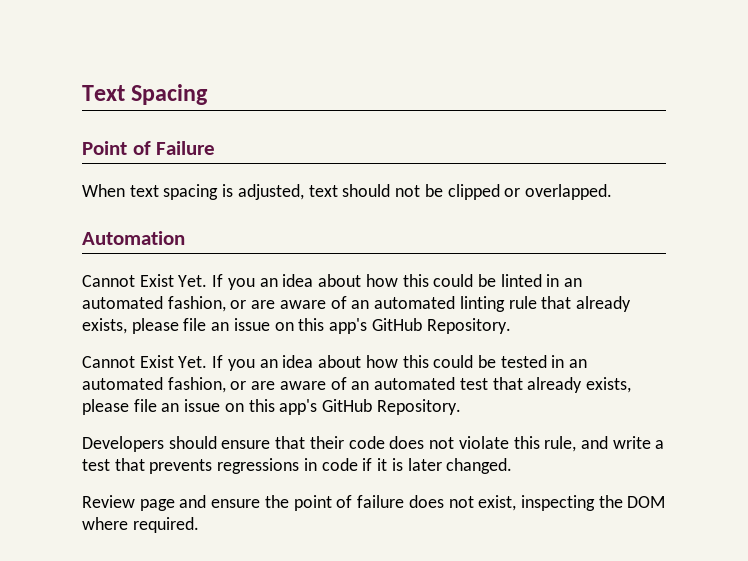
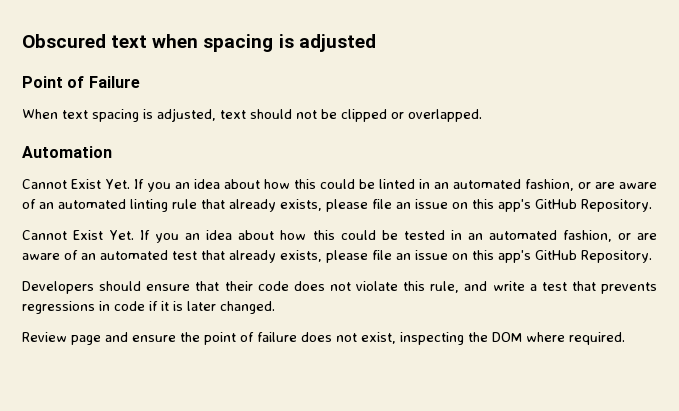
- Text Spacing
+ Obscured text when spacing is adjusted

